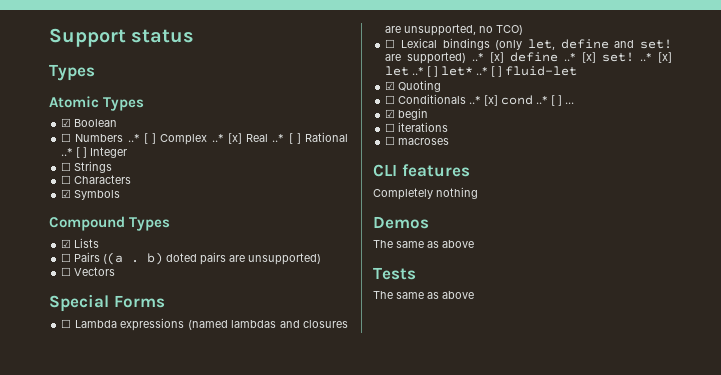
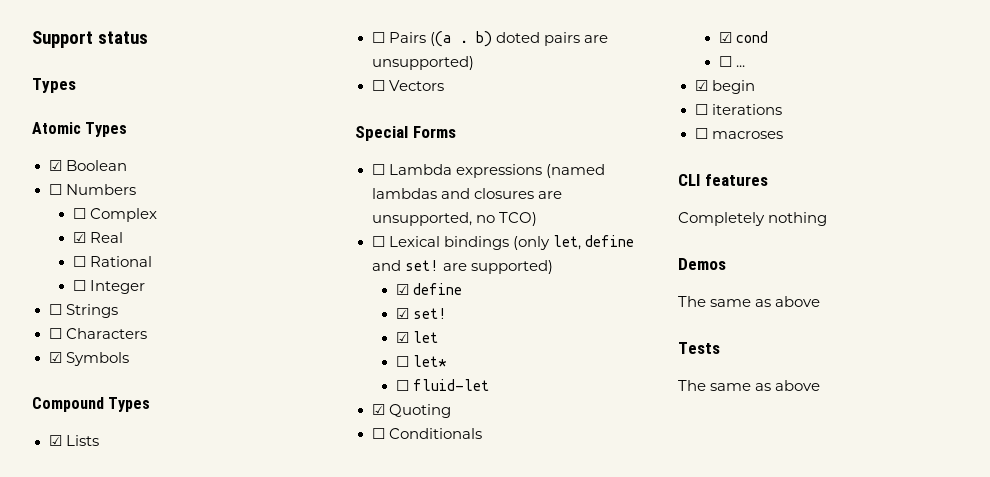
- ☐ Numbers ..* [ ] Complex ..* [x] Real ..* [ ] Rational ..* [ ] Integer
+ ☐ Numbers
+ ☐ Complex
+ ☑ Real
+ ☐ Rational
+ ☐ Integer
- ☐ Lexical bindings (only let, define and set! are supported) ..* [x] define ..* [x] set! ..* [x] let ..* [ ] let* ..* [ ] fluid-let
+ ☐ Lexical bindings (only let, define and set! are supported)
+ ☑ define
+ ☑ set!
+ ☑ let
+ ☐ let*
+ ☐ fluid-let
- ☐ Conditionals ..* [x] cond ..* [ ] ...
+ ☐ Conditionals
+ ☑ cond
+ ☐ ...

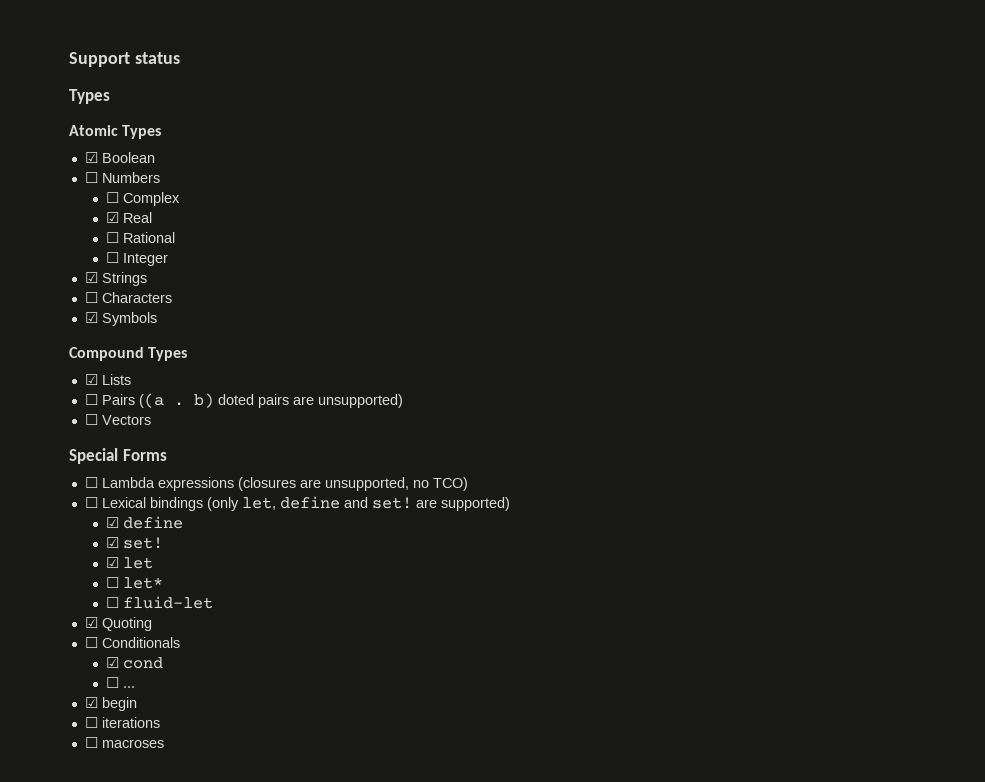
- ☐ Strings
+ ☑ Strings
- ☐ Lambda expressions (named lambdas and closures are unsupported, no TCO)
+ ☐ Lambda expressions (closures are unsupported, no TCO)
- CLI features
- Completely nothing
- Demos
- The same as above
- Tests
- The same as above

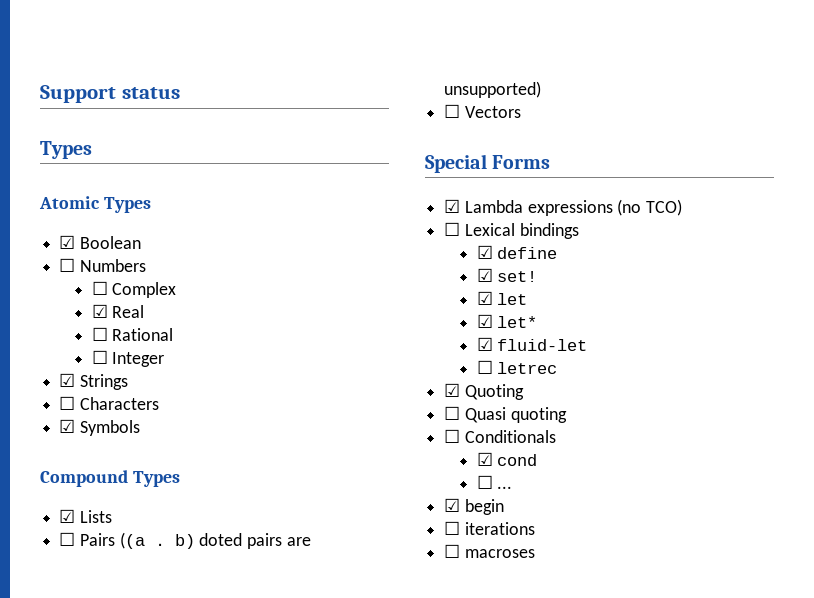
- ☐ Lambda expressions (closures are unsupported, no TCO)
+ ☑ Lambda expressions (no TCO)
- ☐ Lexical bindings (only let, define and set! are supported)
+ ☐ Lexical bindings
- ☐ let*
+ ☑ let*
- ☐ fluid-let
+ ☑ fluid-let
+ ☐ letrec
+ ☐ Quasi quoting

